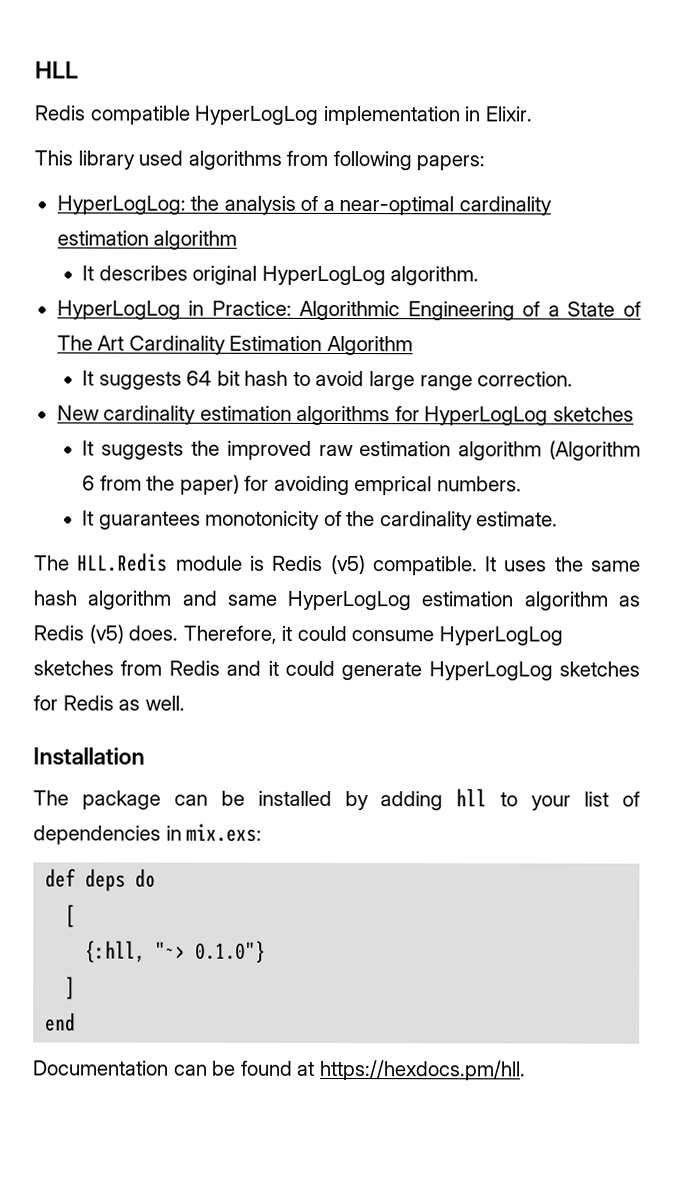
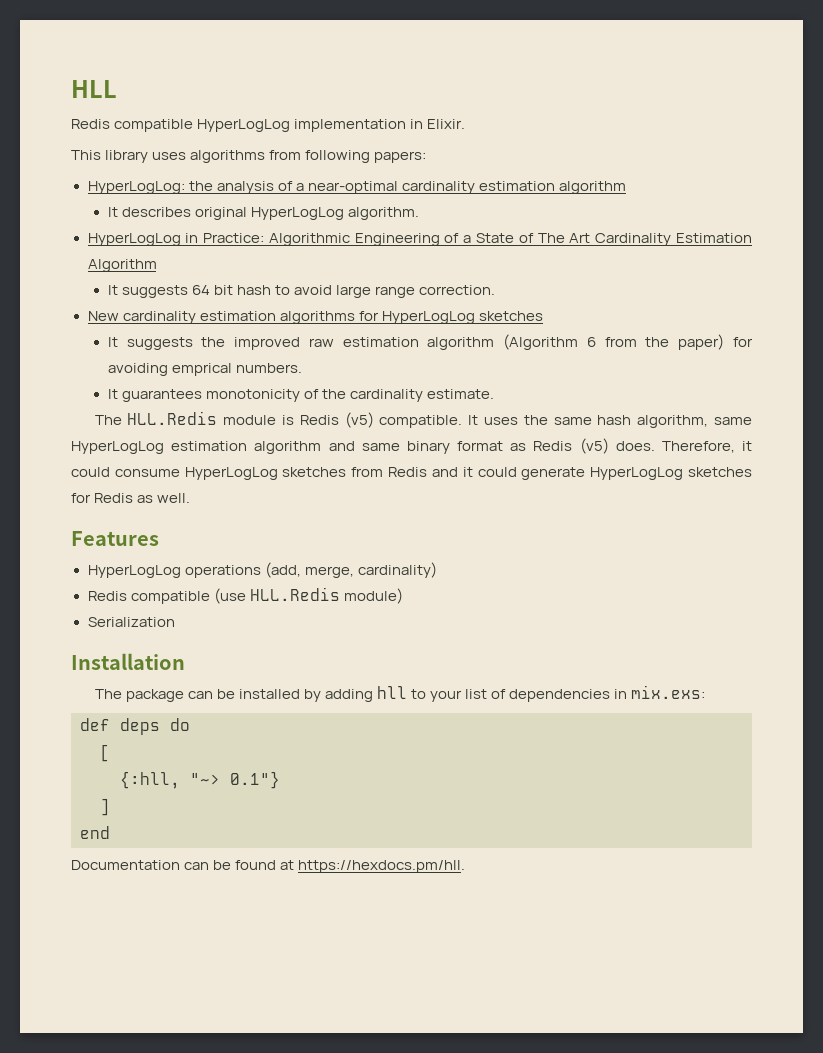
- This library used algorithms from following papers:
+ This library uses algorithms from following papers:
- It uses the same hash algorithm and same HyperLogLog estimation algorithm as Redis (v5) does.
+ It uses the same hash algorithm, same HyperLogLog estimation algorithm and same binary format as Redis (v5) does.
+ Features
+ HyperLogLog operations (add, merge, cardinality)
+ Redis compatible (use HLL.Redis module)
+ Serialization
- {:hll, "~> 0.1.0"}
+ {:hll, "~> 0.1"}

